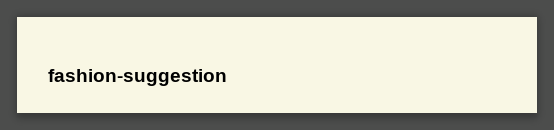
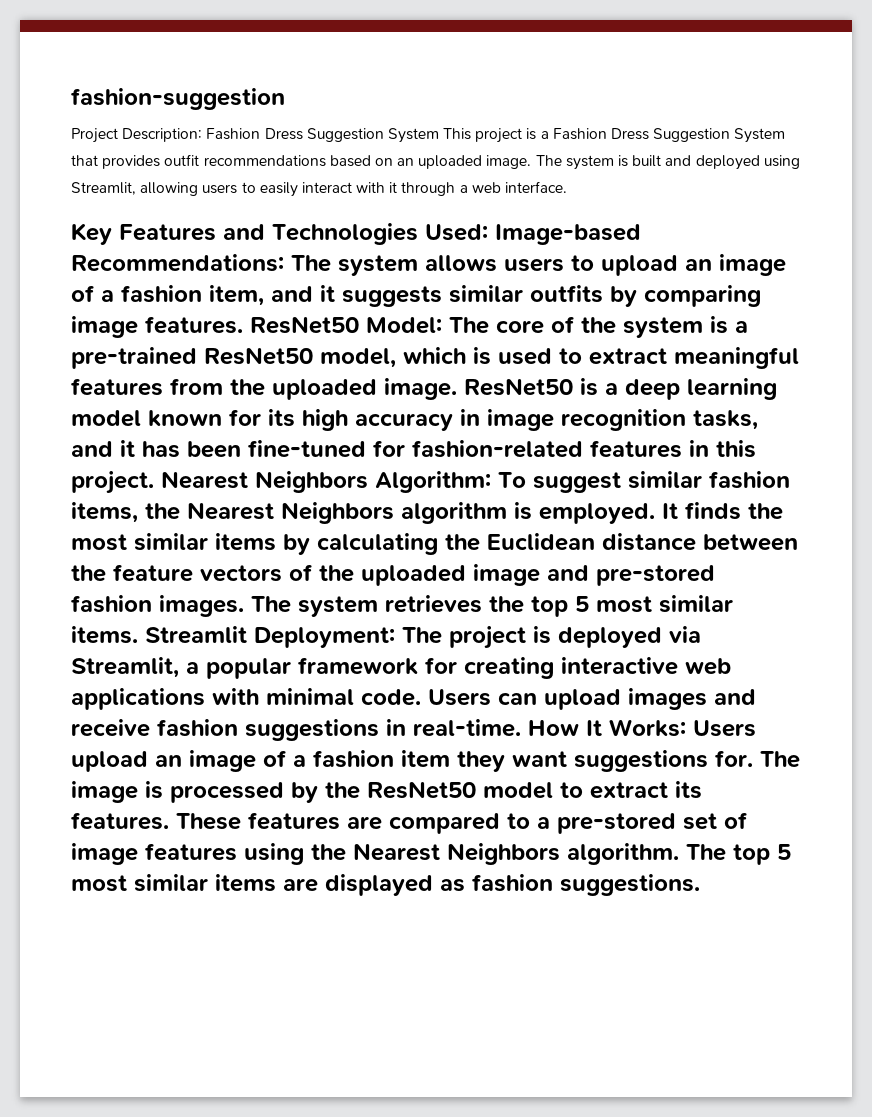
+ Project Description: Fashion Dress Suggestion System This project is a Fashion Dress Suggestion System that provides outfit recommendations based on an uploaded image. The system is built and deployed using Streamlit, allowing users to easily interact with it through a web interface.
+ Key Features and Technologies Used: Image-based Recommendations: The system allows users to upload an image of a fashion item, and it suggests similar outfits by comparing image features. ResNet50 Model: The core of the system is a pre-trained ResNet50 model, which is used to extract meaningful features from the uploaded image. ResNet50 is a deep learning model known for its high accuracy in image recognition tasks, and it has been fine-tuned for fashion-related features in this project. Nearest Neighbors Algorithm: To suggest similar fashion items, the Nearest Neighbors algorithm is employed. It finds the most similar items by calculating the Euclidean distance between the feature vectors of the uploaded image and pre-stored fashion images. The system retrieves the top 5 most similar items. Streamlit Deployment: The project is deployed via Streamlit, a popular framework for creating interactive web applications with minimal code. Users can upload images and receive fashion suggestions in real-time. How It Works: Users upload an image of a fashion item they want suggestions for. The image is processed by the ResNet50 model to extract its features. These features are compared to a pre-stored set of image features using the Nearest Neighbors algorithm. The top 5 most similar items are displayed as fashion suggestions.

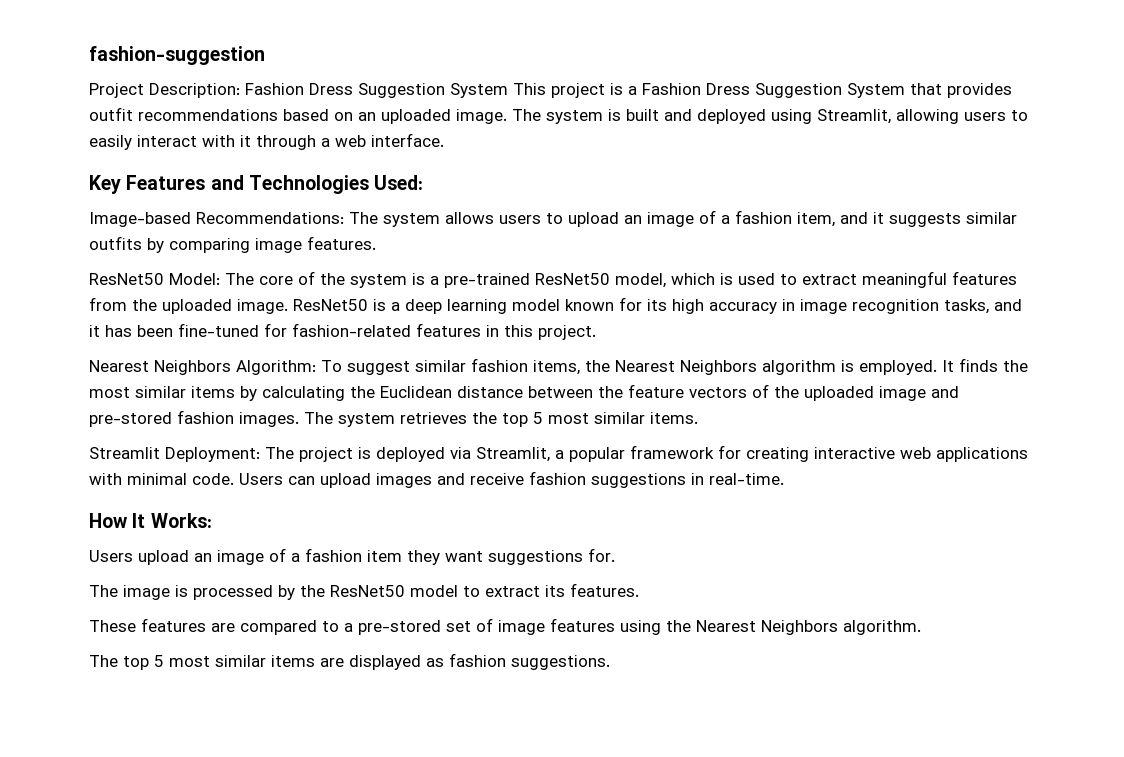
- Key Features and Technologies Used: Image-based Recommendations: The system allows users to upload an image of a fashion item, and it suggests similar outfits by comparing image features. ResNet50 Model: The core of the system is a pre-trained ResNet50 model, which is used to extract meaningful features from the uploaded image.
+ Key Features and Technologies Used:
+ Image-based Recommendations: The system allows users to upload an image of a fashion item, and it suggests similar outfits by comparing image features.
+ ResNet50 Model: The core of the system is a pre-trained ResNet50 model, which is used to extract meaningful features from the uploaded image.
- ResNet50 is a deep learning model known for its high accuracy in image recognition tasks, and it has been fine-tuned for fashion-related features in this project. Nearest Neighbors Algorithm: To suggest similar fashion items, the Nearest Neighbors algorithm is employed.
+ ResNet50 is a deep learning model known for its high accuracy in image recognition tasks, and it has been fine-tuned for fashion-related features in this project.
+ Nearest Neighbors Algorithm: To suggest similar fashion items, the Nearest Neighbors algorithm is employed.
- The system retrieves the top 5 most similar items. Streamlit Deployment: The project is deployed via Streamlit, a popular framework for creating interactive web applications with minimal code.
+ The system retrieves the top 5 most similar items.
+ Streamlit Deployment: The project is deployed via Streamlit, a popular framework for creating interactive web applications with minimal code.
- Users can upload images and receive fashion suggestions in real-time. How It Works: Users upload an image of a fashion item they want suggestions for. The image is processed by the ResNet50 model to extract its features. These features are compared to a pre-stored set of image features using the Nearest Neighbors algorithm. The top 5 most similar items are displayed as fashion suggestions.
+ Users can upload images and receive fashion suggestions in real-time.
+ How It Works:
+ Users upload an image of a fashion item they want suggestions for.
+ The image is processed by the ResNet50 model to extract its features.
+ These features are compared to a pre-stored set of image features using the Nearest Neighbors algorithm.
+ The top 5 most similar items are displayed as fashion suggestions.

